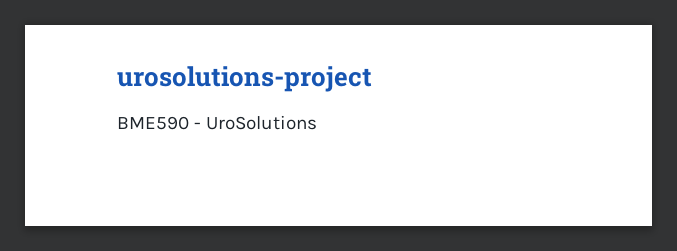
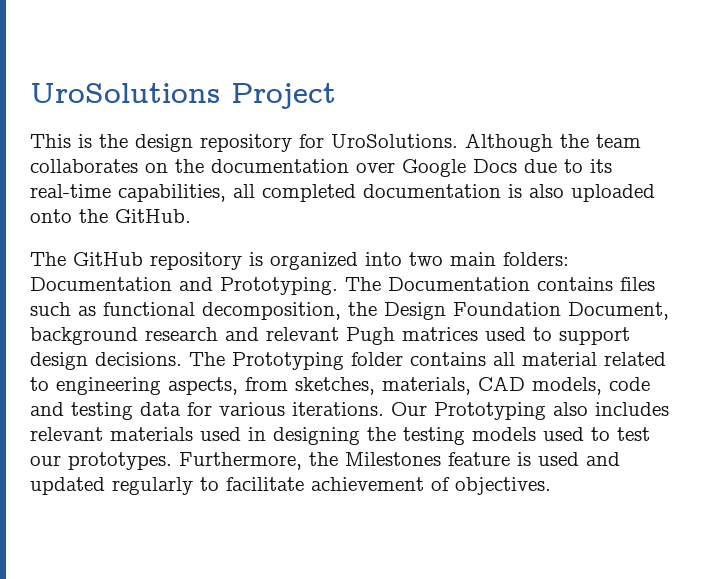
- urosolutions-project
- BME590 - UroSolutions
+ UroSolutions Project
+ This is the design repository for UroSolutions. Although the team collaborates on the documentation over Google Docs due to its real-time capabilities, all completed documentation is also uploaded onto the GitHub.
+ The GitHub repository is organized into two main folders: Documentation and Prototyping. The Documentation contains files such as functional decomposition, the Design Foundation Document, background research and relevant Pugh matrices used to support design decisions. The Prototyping folder contains all material related to engineering aspects, from sketches, materials, CAD models, code and testing data for various iterations. Our Prototyping also includes relevant materials used in designing the testing models used to test our prototypes. Furthermore, the Milestones feature is used and updated regularly to facilitate achievement of objectives.

